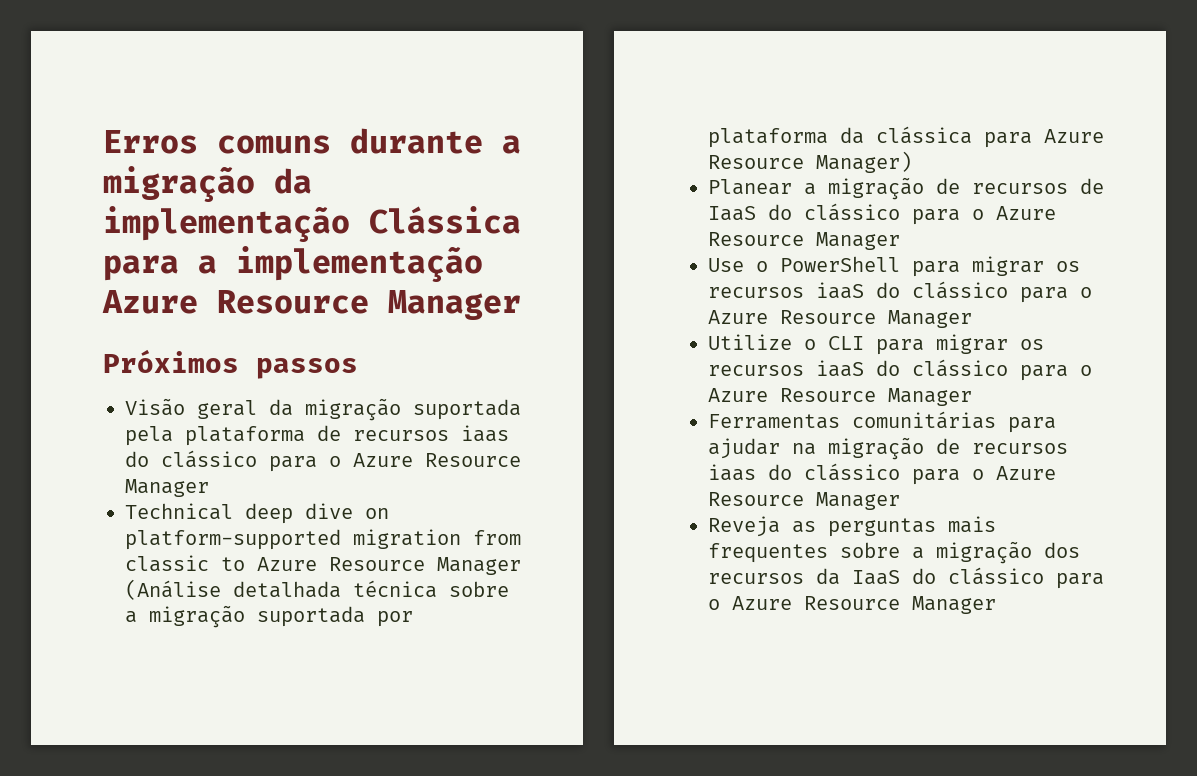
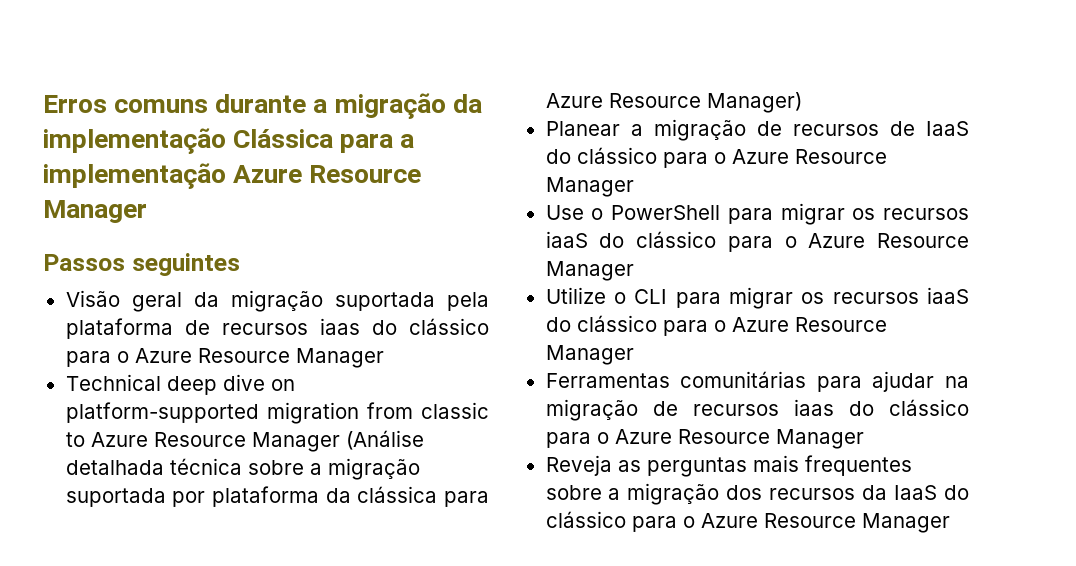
- Próximos passos
+ Passos seguintes

